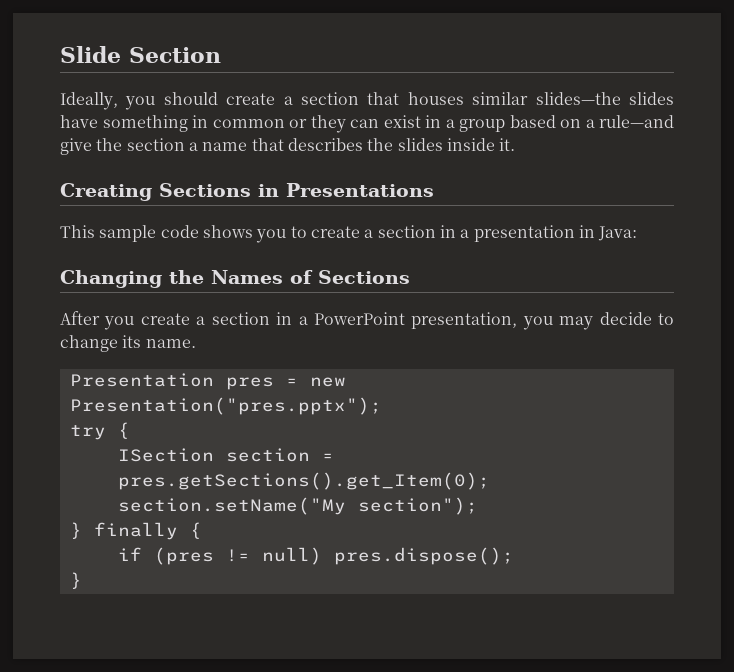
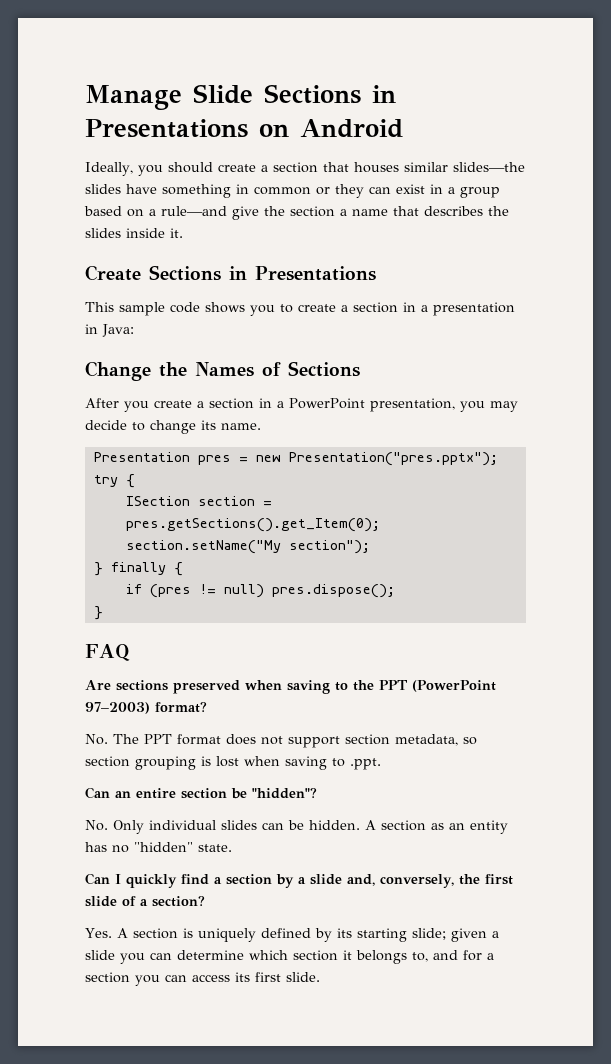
- Slide Section
+ Manage Slide Sections in Presentations on Android
- Creating Sections in Presentations
+ Create Sections in Presentations
- Changing the Names of Sections
+ Change the Names of Sections
+ FAQ
+ Are sections preserved when saving to the PPT (PowerPoint 97–2003) format?
+ No. The PPT format does not support section metadata, so section grouping is lost when saving to .ppt.
+ Can an entire section be "hidden"?
+ No. Only individual slides can be hidden. A section as an entity has no "hidden" state.
+ Can I quickly find a section by a slide and, conversely, the first slide of a section?
+ Yes. A section is uniquely defined by its starting slide; given a slide you can determine which section it belongs to, and for a section you can access its first slide.

